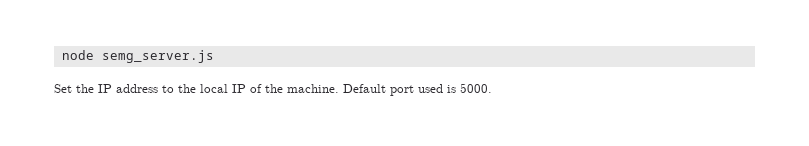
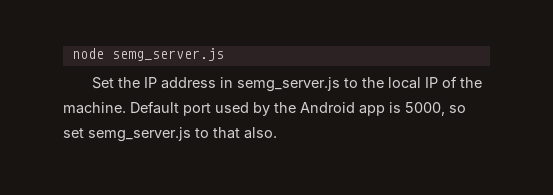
- Set the IP address to the local IP of the machine.
+ Set the IP address in semg_server.js to the local IP of the machine.
- Default port used is 5000.
+ Default port used by the Android app is 5000, so set semg_server.js to that also.

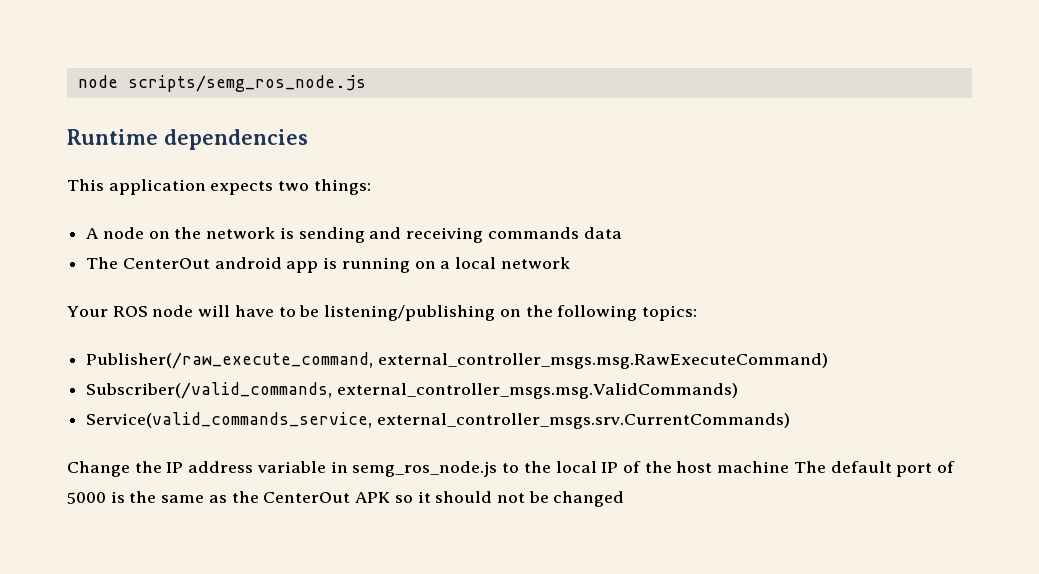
- node semg_server.js
- Set the IP address in semg_server.js to the local IP of the machine. Default port used by the Android app is 5000, so set semg_server.js to that also.
+ node scripts/semg_ros_node.js
+ Runtime dependencies
+ This application expects two things:
+ A node on the network is sending and receiving commands data
+ The CenterOut android app is running on a local network
+ Your ROS node will have to be listening/publishing on the following topics:
+ Publisher(/raw_execute_command, external_controller_msgs.msg.RawExecuteCommand)
+ Subscriber(/valid_commands, external_controller_msgs.msg.ValidCommands)
+ Service(valid_commands_service, external_controller_msgs.srv.CurrentCommands)
+ Change the IP address variable in semg_ros_node.js to the local IP of the host machine The default port of 5000 is the same as the CenterOut APK so it should not be changed

